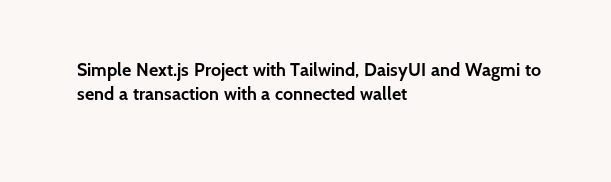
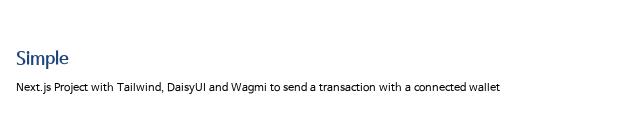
- Simple Next.js Project with Tailwind, DaisyUI and Wagmi to send a transaction with a connected wallet
+ Simple
+ Next.js Project with Tailwind, DaisyUI and Wagmi to send a transaction with a connected wallet

